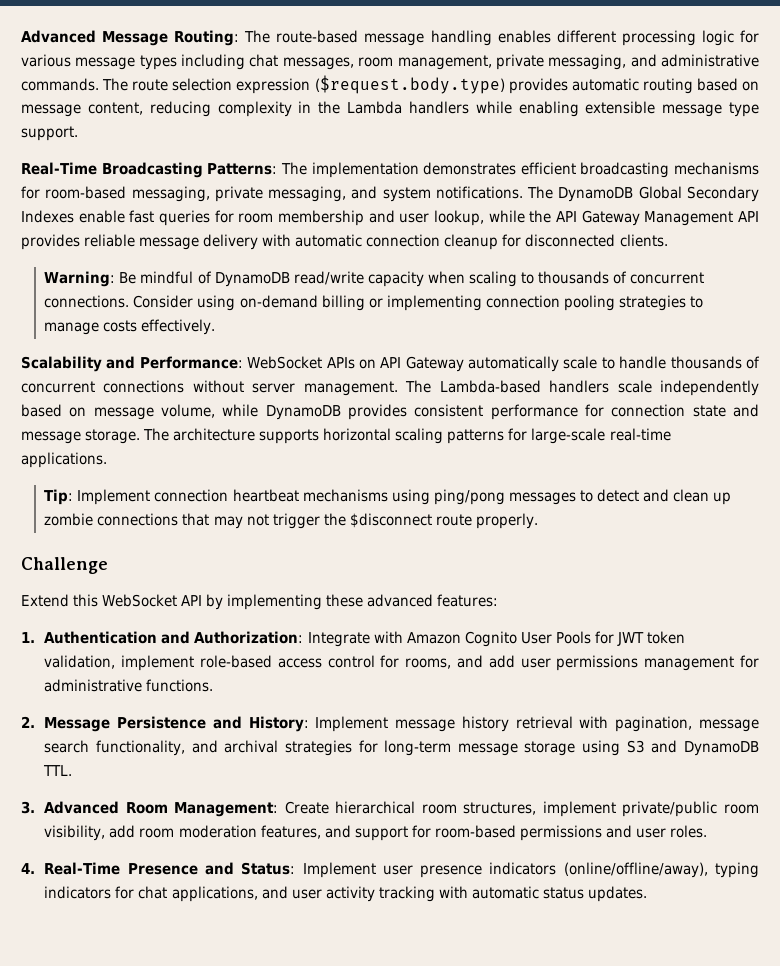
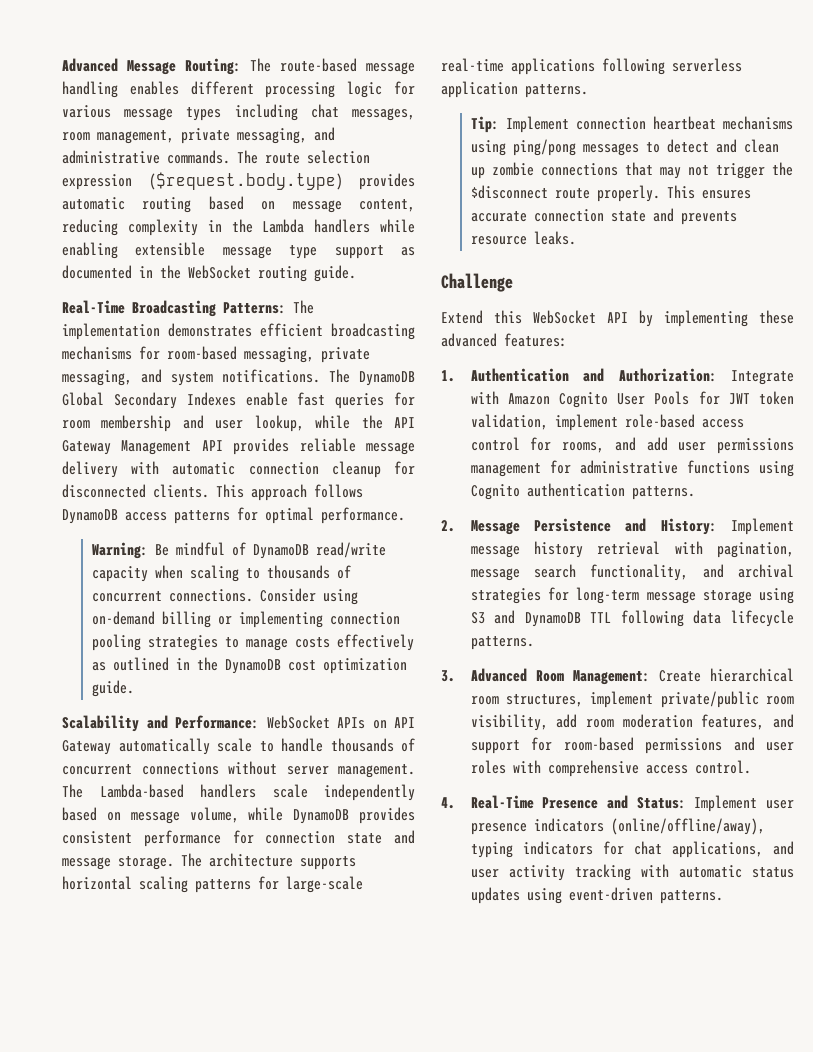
- The route selection expression ($request.body.type) provides automatic routing based on message content, reducing complexity in the Lambda handlers while enabling extensible message type support.
+ The route selection expression ($request.body.type) provides automatic routing based on message content, reducing complexity in the Lambda handlers while enabling extensible message type support as documented in the WebSocket routing guide.
+ This approach follows DynamoDB access patterns for optimal performance.
- Consider using on-demand billing or implementing connection pooling strategies to manage costs effectively.
+ Consider using on-demand billing or implementing connection pooling strategies to manage costs effectively as outlined in the DynamoDB cost optimization guide.
- The architecture supports horizontal scaling patterns for large-scale real-time applications.
+ The architecture supports horizontal scaling patterns for large-scale real-time applications following serverless application patterns.
+ This ensures accurate connection state and prevents resource leaks.
- 1. Authentication and Authorization: Integrate with Amazon Cognito User Pools for JWT token validation, implement role-based access control for rooms, and add user permissions management for administrative functions.
+ 1. Authentication and Authorization: Integrate with Amazon Cognito User Pools for JWT token validation, implement role-based access control for rooms, and add user permissions management for administrative functions using Cognito authentication patterns.
- 2. Message Persistence and History: Implement message history retrieval with pagination, message search functionality, and archival strategies for long-term message storage using S3 and DynamoDB TTL.
+ 2. Message Persistence and History: Implement message history retrieval with pagination, message search functionality, and archival strategies for long-term message storage using S3 and DynamoDB TTL following data lifecycle patterns.
- 3. Advanced Room Management: Create hierarchical room structures, implement private/public room visibility, add room moderation features, and support for room-based permissions and user roles.
+ 3. Advanced Room Management: Create hierarchical room structures, implement private/public room visibility, add room moderation features, and support for room-based permissions and user roles with comprehensive access control.
- 4. Real-Time Presence and Status: Implement user presence indicators (online/offline/away), typing indicators for chat applications, and user activity tracking with automatic status updates.
+ 4. Real-Time Presence and Status: Implement user presence indicators (online/offline/away), typing indicators for chat applications, and user activity tracking with automatic status updates using event-driven patterns.

